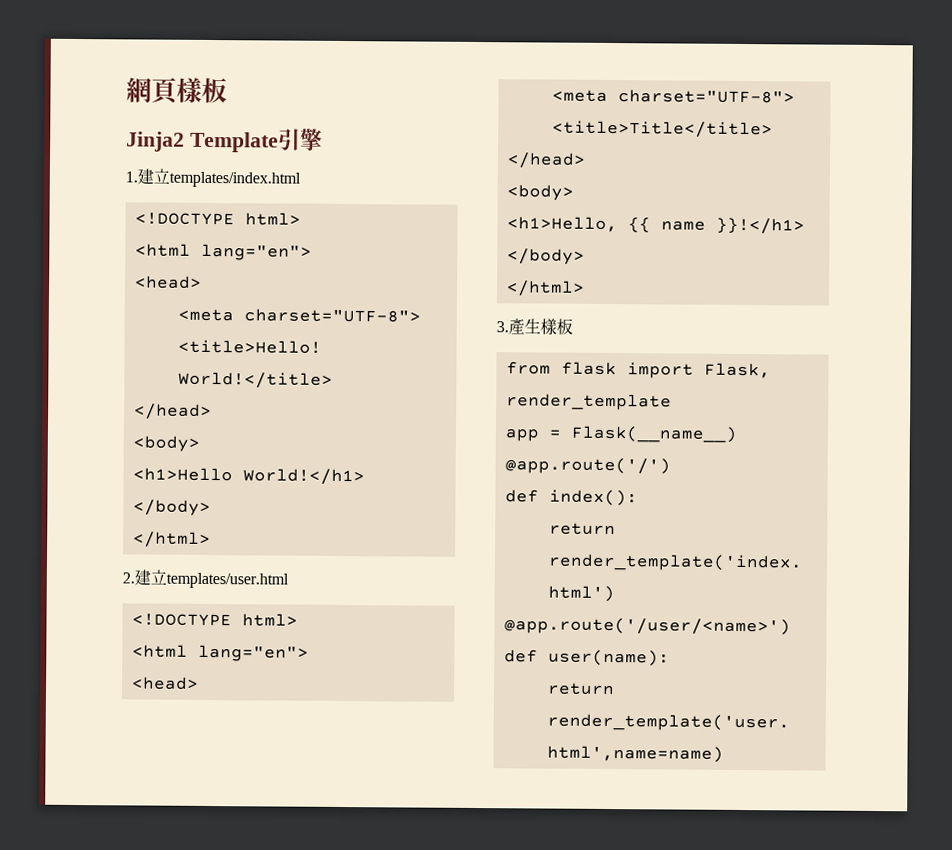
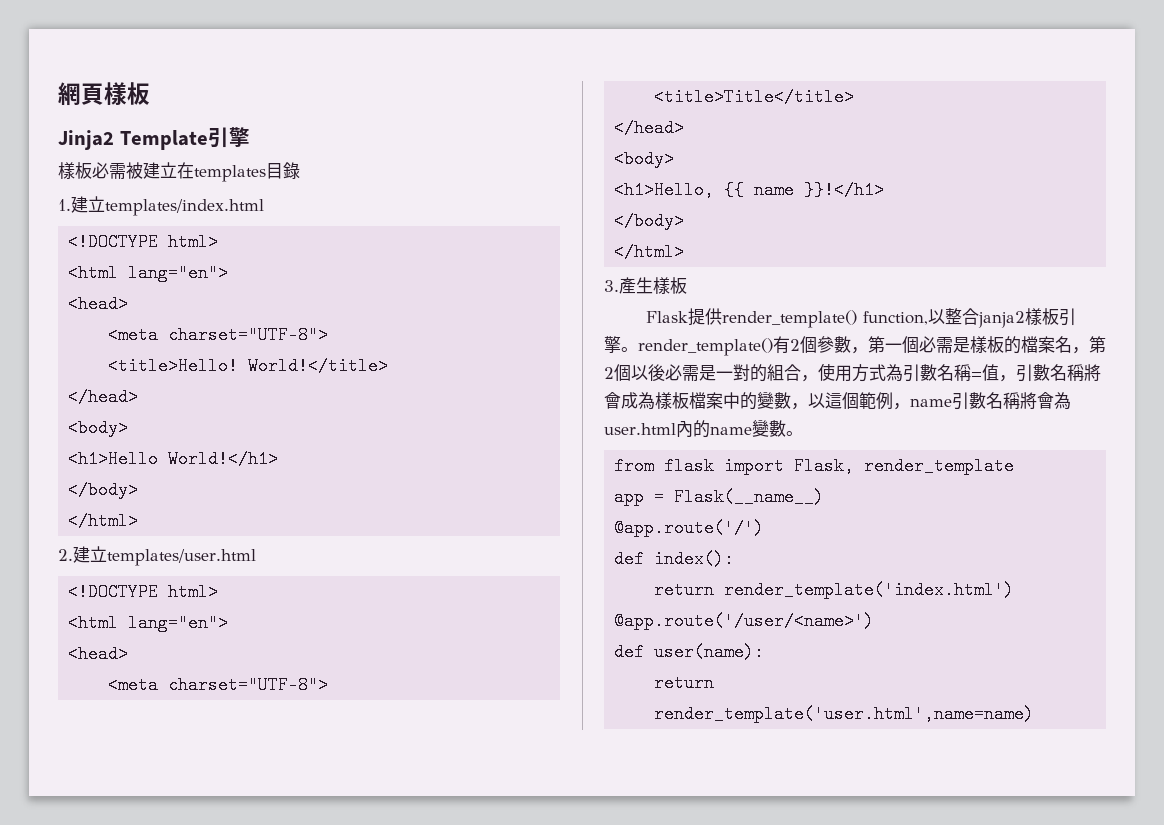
+ 樣板必需被建立在templates目錄
+ Flask提供render_template() function,以整合janja2樣板引擎。render_template()有2個參數，第一個必需是樣板的檔案名，第2個以後必需是一對的組合，使用方式為引數名稱=值，引數名稱將會成為樣板檔案中的變數，以這個範例，name引數名稱將會為user.html內的name變數。

